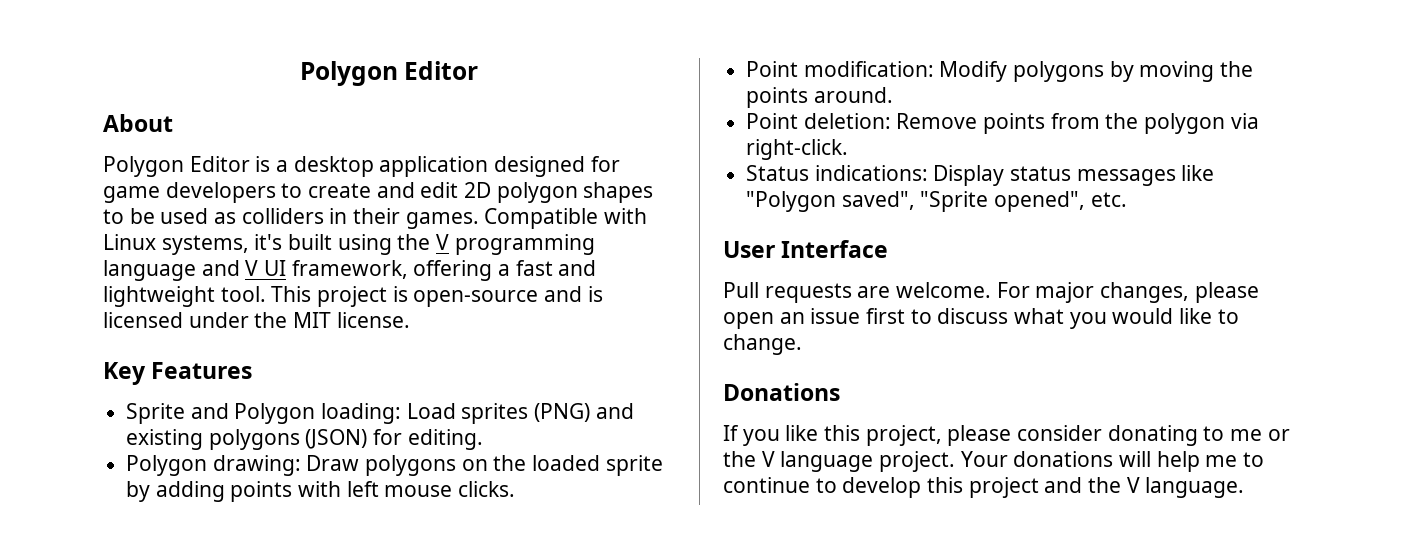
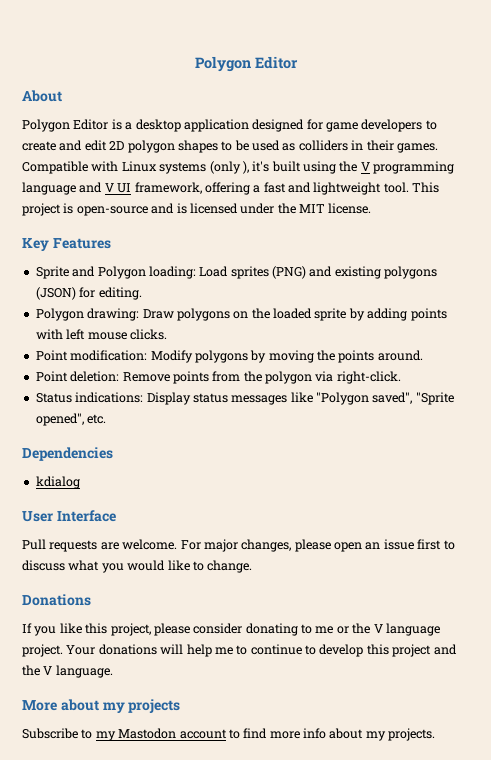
- Compatible with Linux systems, it's built using the V programming language and V UI framework, offering a fast and lightweight tool.
+ Compatible with Linux systems (only ), it's built using the V programming language and V UI framework, offering a fast and lightweight tool.
+ Dependencies
+ kdialog
+ More about my projects
+ Subscribe to my Mastodon account to find more info about my projects.

